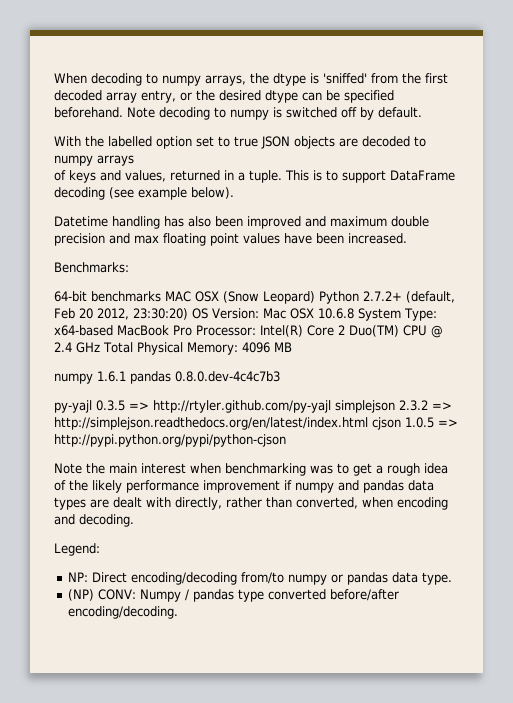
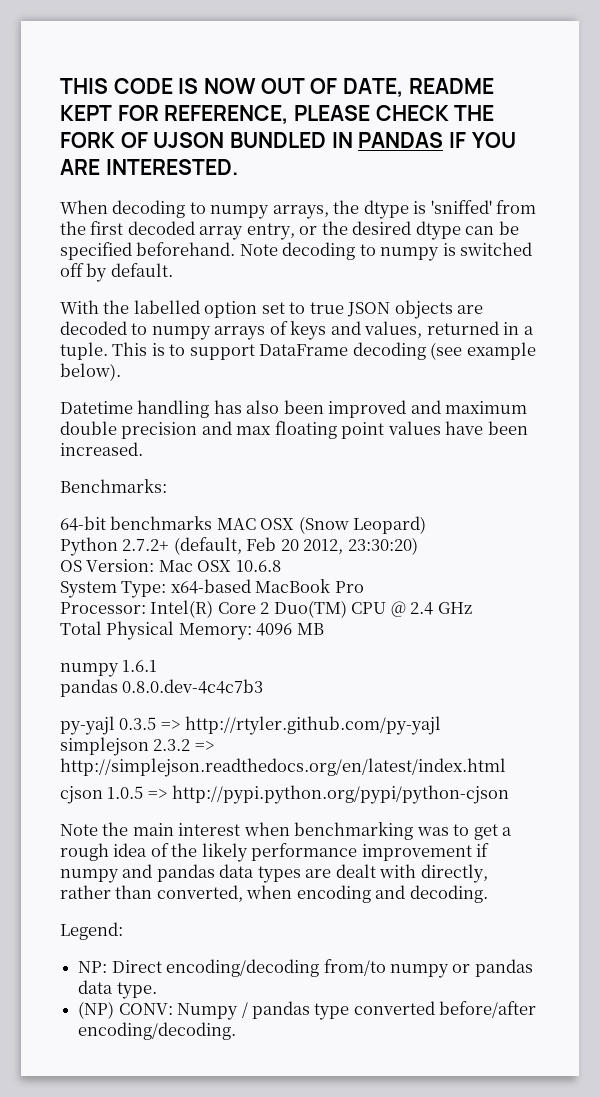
+ THIS CODE IS NOW OUT OF DATE, README KEPT FOR REFERENCE, PLEASE CHECK THE FORK OF UJSON BUNDLED IN PANDAS IF YOU ARE INTERESTED.
- With the labelled option set to true JSON objects are decoded to numpy arrays
- of keys and values, returned in a tuple.
+ With the labelled option set to true JSON objects are decoded to numpy arrays of keys and values, returned in a tuple.
- 64-bit benchmarks MAC OSX (Snow Leopard) Python 2.7.2+ (default, Feb 20 2012, 23:30:20) OS Version: Mac OSX 10.6.8 System Type: x64-based MacBook Pro Processor: Intel(R) Core 2 Duo(TM) CPU @ 2.4 GHz Total Physical Memory: 4096 MB
+ 64-bit benchmarks MAC OSX (Snow Leopard)
+ Python 2.7.2+ (default, Feb 20 2012, 23:30:20)
+ OS Version: Mac OSX 10.6.8
+ System Type: x64-based MacBook Pro
+ Processor: Intel(R) Core 2 Duo(TM) CPU @ 2.4 GHz
+ Total Physical Memory: 4096 MB
- numpy 1.6.1 pandas 0.8.0.dev-4c4c7b3
+ numpy 1.6.1
+ pandas 0.8.0.dev-4c4c7b3
- py-yajl 0.3.5 => http://rtyler.github.com/py-yajl simplejson 2.3.2 => http://simplejson.readthedocs.org/en/latest/index.html cjson 1.0.5 => http://pypi.python.org/pypi/python-cjson
+ py-yajl 0.3.5 => http://rtyler.github.com/py-yajl
+ simplejson 2.3.2 => http://simplejson.readthedocs.org/en/latest/index.html
+ cjson 1.0.5 => http://pypi.python.org/pypi/python-cjson

